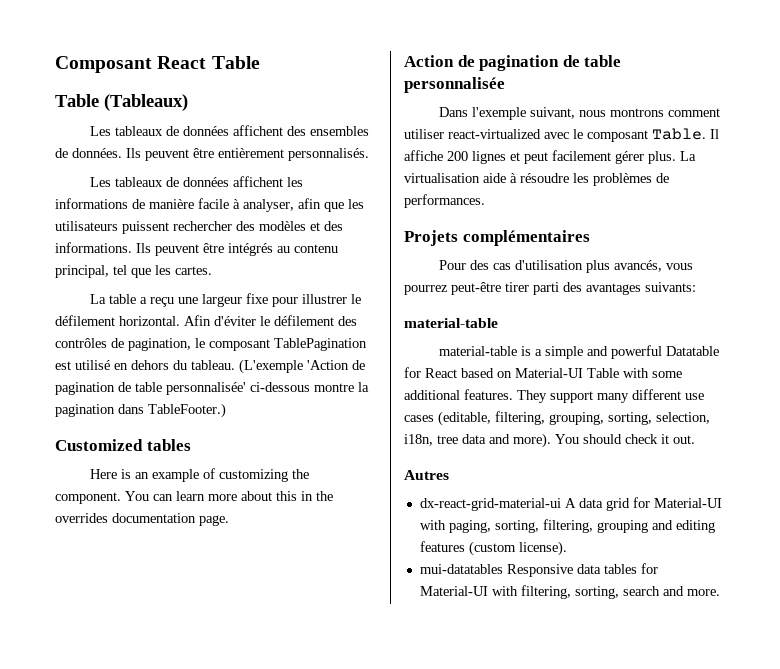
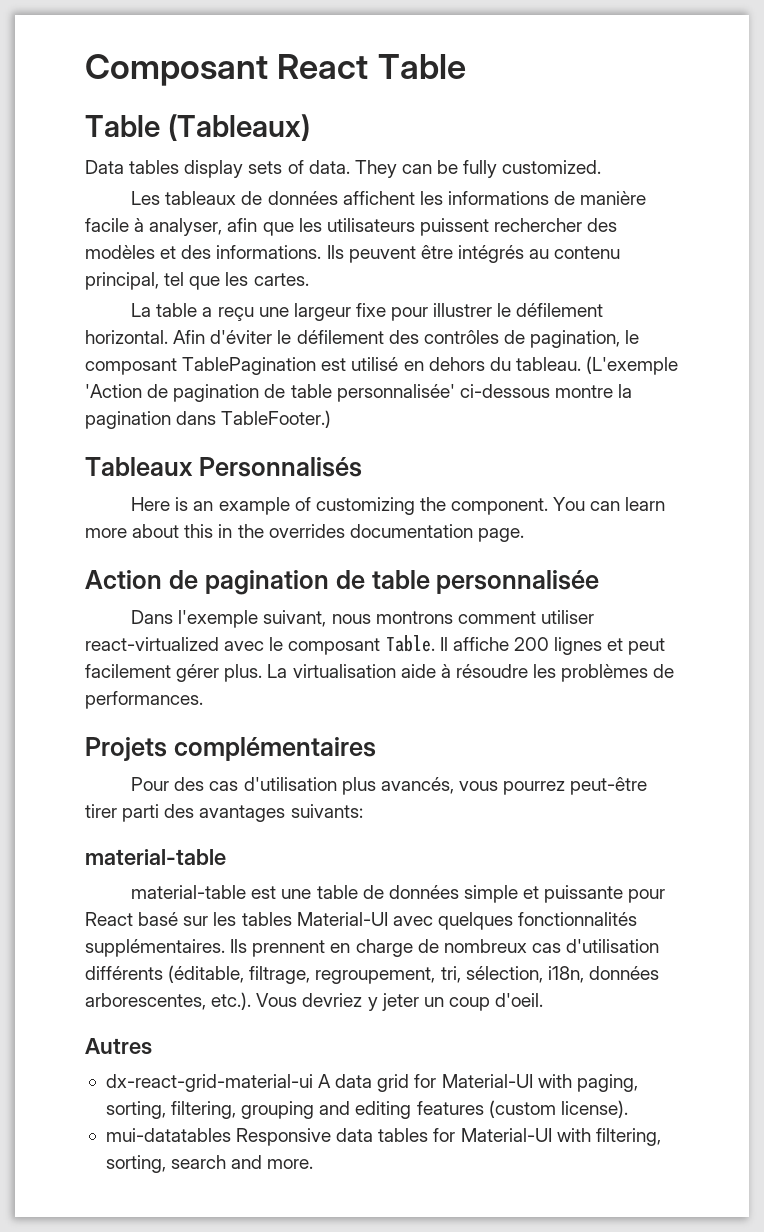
- Les tableaux de données affichent des ensembles de données. Ils peuvent être entièrement personnalisés.
+ Data tables display sets of data. They can be fully customized.
- Customized tables
+ Tableaux Personnalisés
- material-table is a simple and powerful Datatable for React based on Material-UI Table with some additional features. They support many different use cases (editable, filtering, grouping, sorting, selection, i18n, tree data and more). You should check it out.
+ material-table est une table de données simple et puissante pour React basé sur les tables Material-UI avec quelques fonctionnalités supplémentaires. Ils prennent en charge de nombreux cas d'utilisation différents (éditable, filtrage, regroupement, tri, sélection, i18n, données arborescentes, etc.). Vous devriez y jeter un coup d'oeil.

